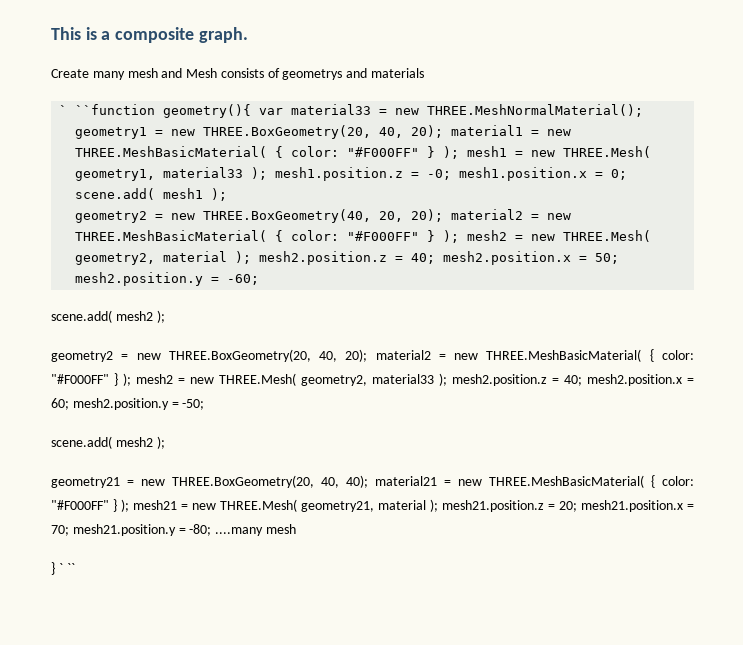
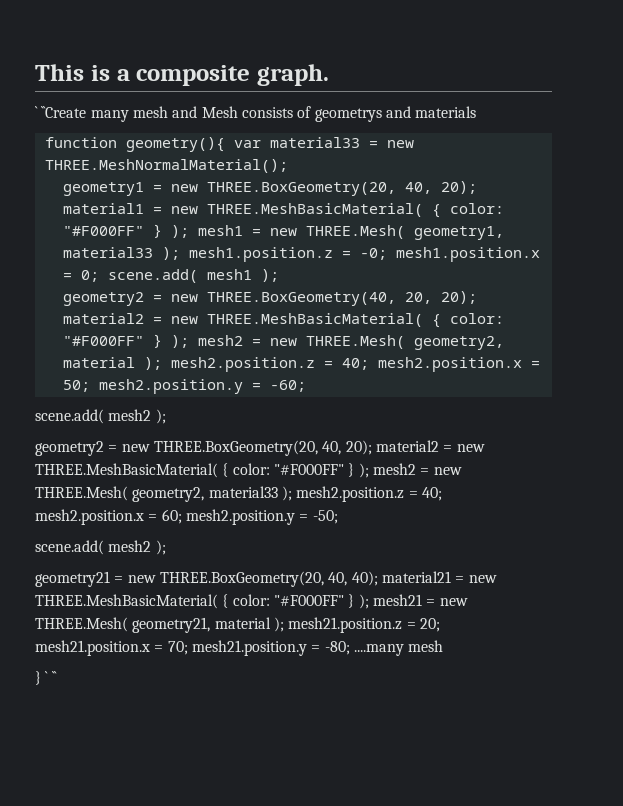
- Create many mesh and Mesh consists of geometrys and materials
+ ` ``Create many mesh and Mesh consists of geometrys and materials
- ` ``function geometry(){ var material33 = new THREE.MeshNormalMaterial();
+ function geometry(){ var material33 = new THREE.MeshNormalMaterial();

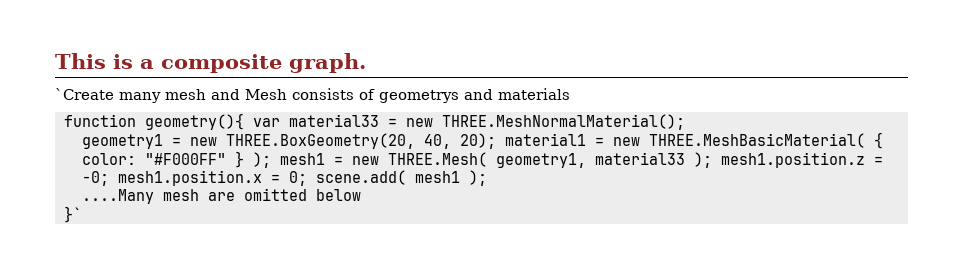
- ` ``Create many mesh and Mesh consists of geometrys and materials
+ `Create many mesh and Mesh consists of geometrys and materials
- geometry2 = new THREE.BoxGeometry(40, 20, 20); material2 = new THREE.MeshBasicMaterial( { color: "#F000FF" } ); mesh2 = new THREE.Mesh( geometry2, material ); mesh2.position.z = 40; mesh2.position.x = 50; mesh2.position.y = -60;
- scene.add( mesh2 );
- geometry2 = new THREE.BoxGeometry(20, 40, 20); material2 = new THREE.MeshBasicMaterial( { color: "#F000FF" } ); mesh2 = new THREE.Mesh( geometry2, material33 ); mesh2.position.z = 40; mesh2.position.x = 60; mesh2.position.y = -50;
- scene.add( mesh2 );
- geometry21 = new THREE.BoxGeometry(20, 40, 40); material21 = new THREE.MeshBasicMaterial( { color: "#F000FF" } ); mesh21 = new THREE.Mesh( geometry21, material ); mesh21.position.z = 20; mesh21.position.x = 70; mesh21.position.y = -80; ....many mesh
- } ` ``
+ ....Many mesh are omitted below
+ }`

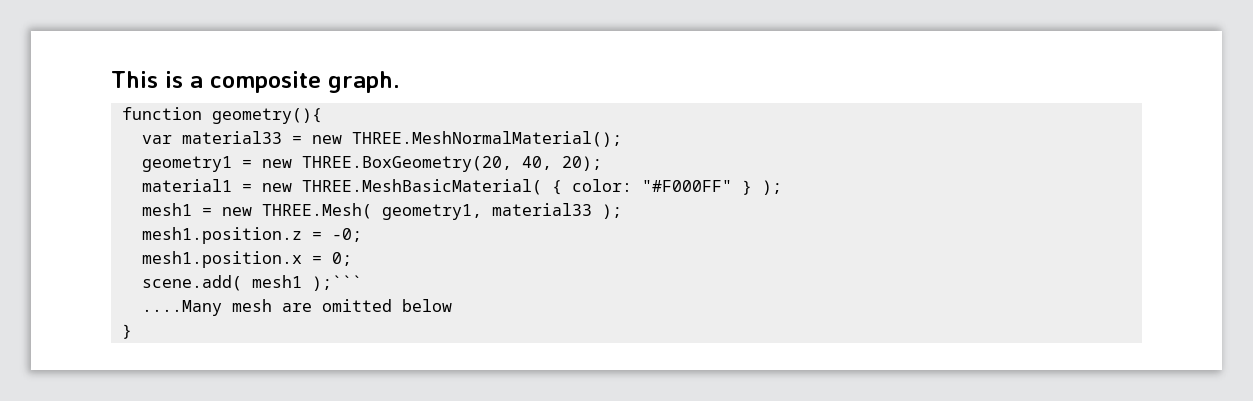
- `Create many mesh and Mesh consists of geometrys and materials
- function geometry(){ var material33 = new THREE.MeshNormalMaterial();
+ function geometry(){
+ var material33 = new THREE.MeshNormalMaterial();
- geometry1 = new THREE.BoxGeometry(20, 40, 20); material1 = new THREE.MeshBasicMaterial( { color: "#F000FF" } ); mesh1 = new THREE.Mesh( geometry1, material33 ); mesh1.position.z = -0; mesh1.position.x = 0; scene.add( mesh1 );
+ geometry1 = new THREE.BoxGeometry(20, 40, 20);
+ material1 = new THREE.MeshBasicMaterial( { color: "#F000FF" } );
+ mesh1 = new THREE.Mesh( geometry1, material33 );
+ mesh1.position.z = -0;
+ mesh1.position.x = 0;
+ scene.add( mesh1 );```
  ....Many mesh are omitted below
- }`
+ }

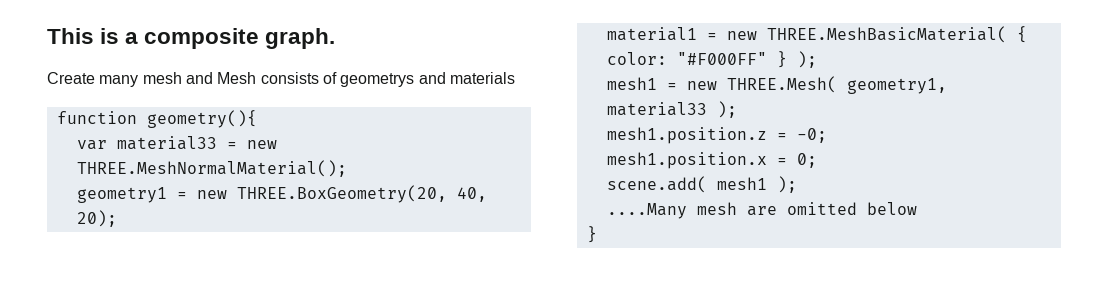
+ Create many mesh and Mesh consists of geometrys and materials
- scene.add( mesh1 );```
+ scene.add( mesh1 );

